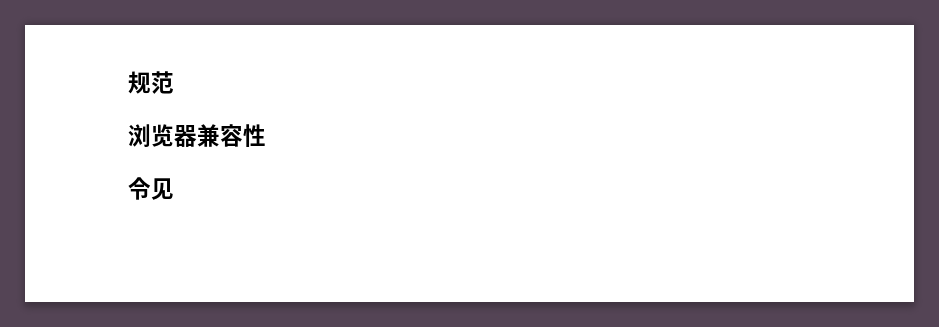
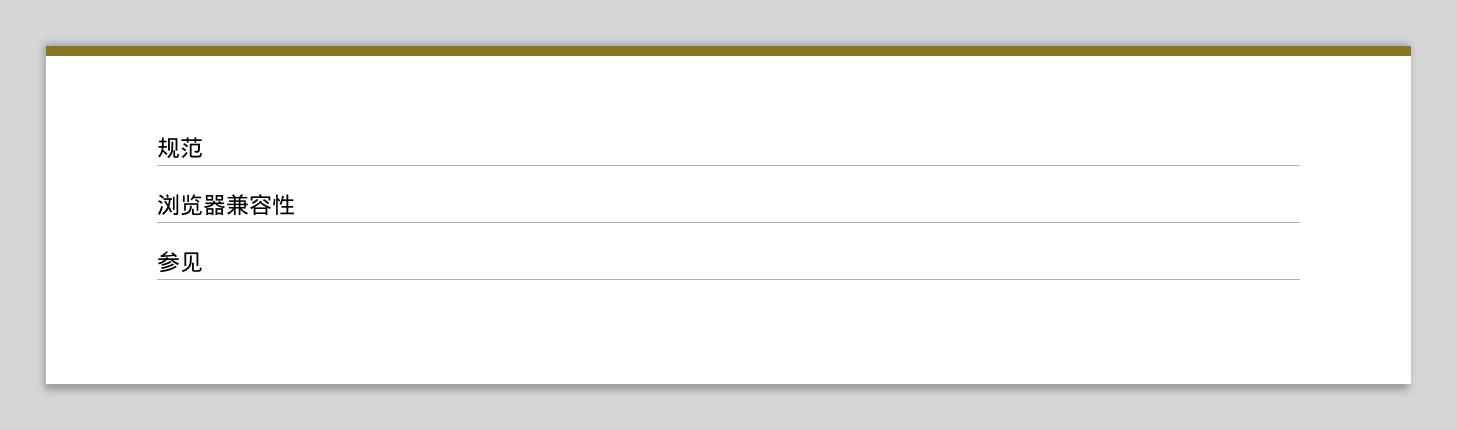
- 令见
+ 参见

